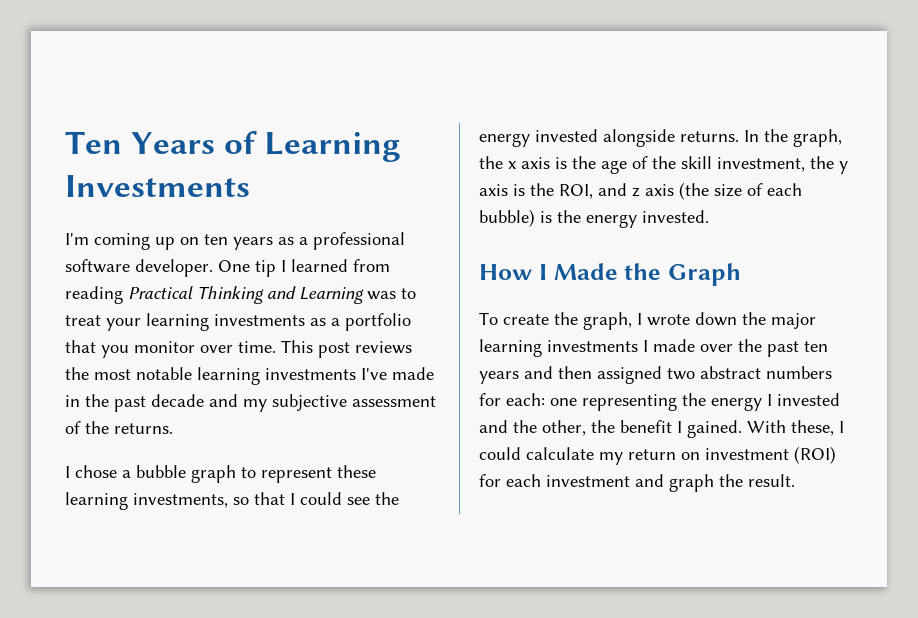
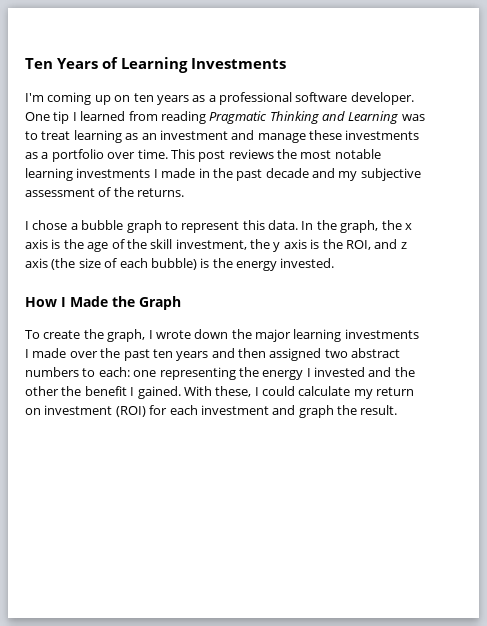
- One tip I learned from reading Practical Thinking and Learning was to treat your learning investments as a portfolio that you monitor over time.
+ One tip I learned from reading Pragmatic Thinking and Learning was to treat learning as an investment and manage these investments as a portfolio over time.
- This post reviews the most notable learning investments I've made in the past decade and my subjective assessment of the returns.
+ This post reviews the most notable learning investments I made in the past decade and my subjective assessment of the returns.
- I chose a bubble graph to represent these learning investments, so that I could see the energy invested alongside returns.
+ I chose a bubble graph to represent this data.
- To create the graph, I wrote down the major learning investments I made over the past ten years and then assigned two abstract numbers for each: one representing the energy I invested and the other, the benefit I gained.
+ To create the graph, I wrote down the major learning investments I made over the past ten years and then assigned two abstract numbers to each: one representing the energy I invested and the other the benefit I gained.

